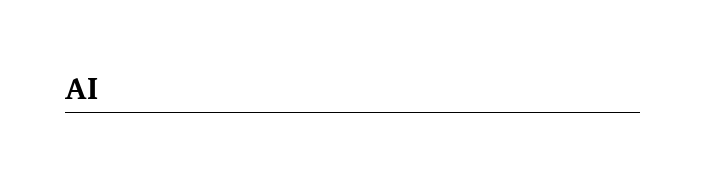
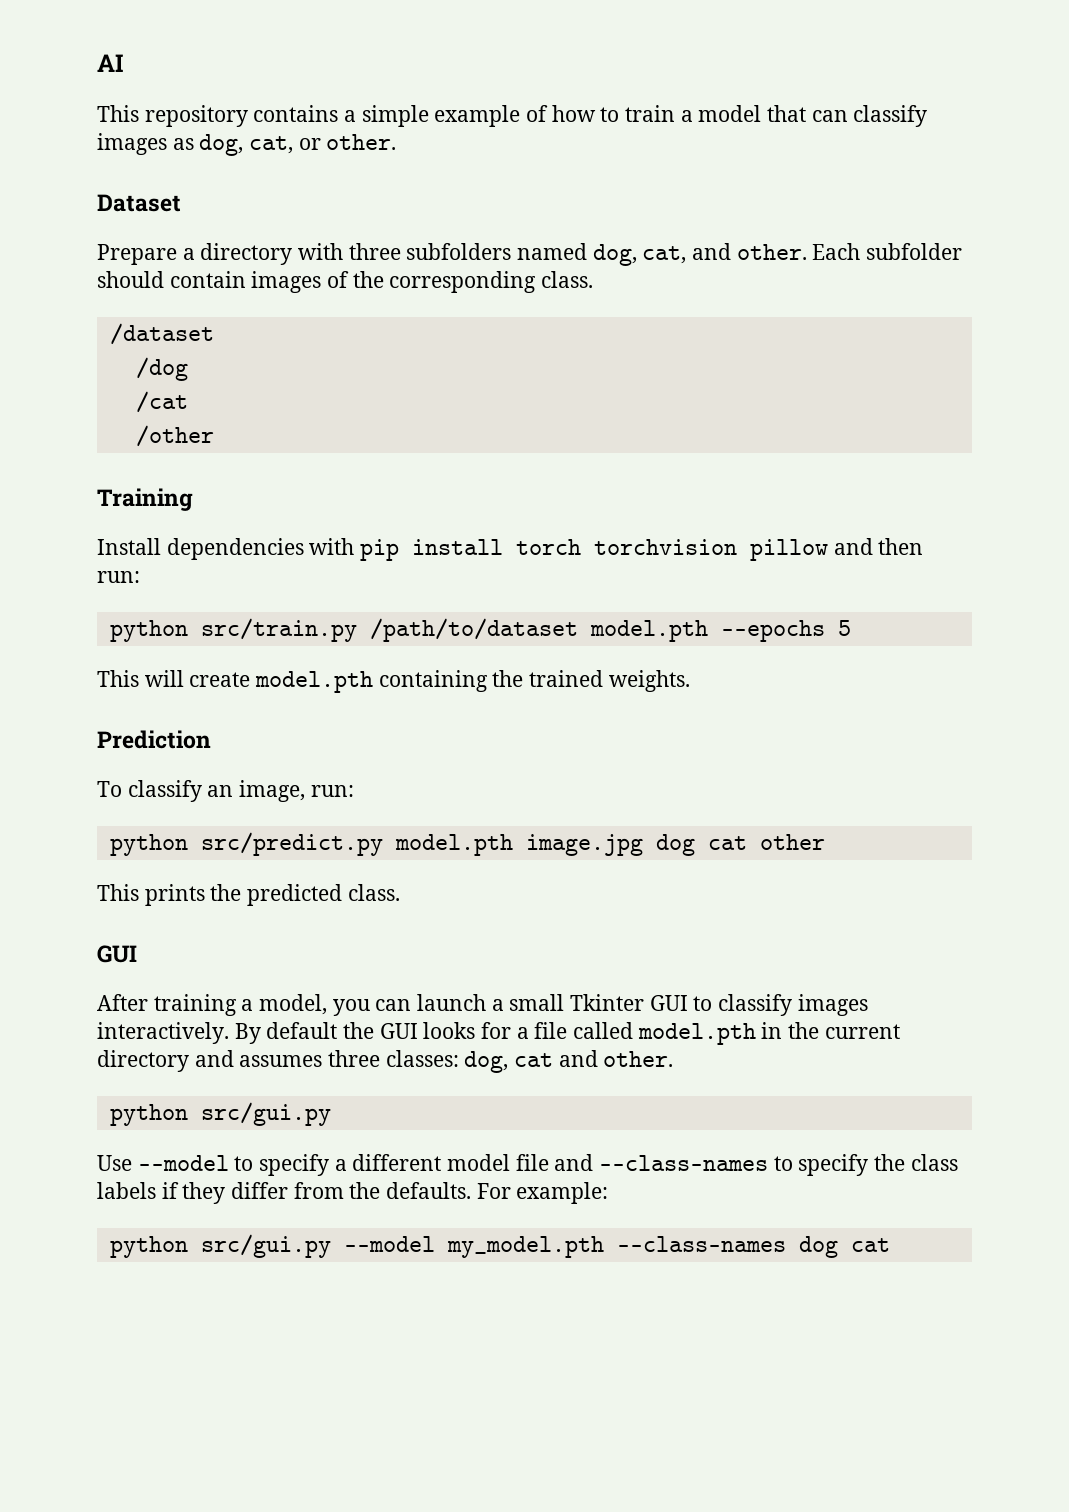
+ This repository contains a simple example of how to train a model that can classify images as dog, cat, or other.
+ Dataset
+ Prepare a directory with three subfolders named dog, cat, and other. Each subfolder should contain images of the corresponding class.
+ /dataset
+ /dog
+ /cat
+ /other
+ Training
+ Install dependencies with pip install torch torchvision pillow and then run:
+ python src/train.py /path/to/dataset model.pth --epochs 5
+ This will create model.pth containing the trained weights.
+ Prediction
+ To classify an image, run:
+ python src/predict.py model.pth image.jpg dog cat other
+ This prints the predicted class.
+ GUI
+ After training a model, you can launch a small Tkinter GUI to classify images interactively. By default the GUI looks for a file called model.pth in the current directory and assumes three classes: dog, cat and other.
+ python src/gui.py
+ Use --model to specify a different model file and --class-names to specify the class labels if they differ from the defaults. For example:
+ python src/gui.py --model my_model.pth --class-names dog cat

